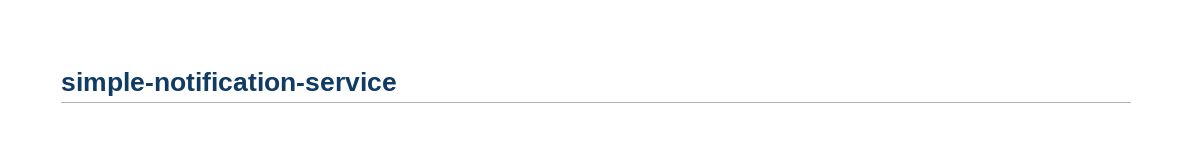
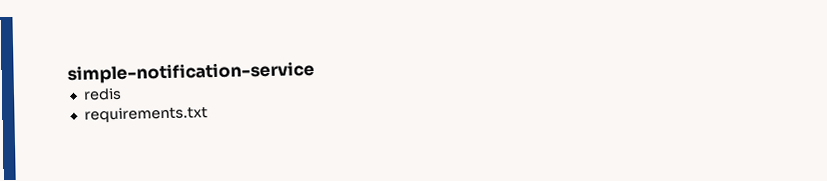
+ redis
+ requirements.txt

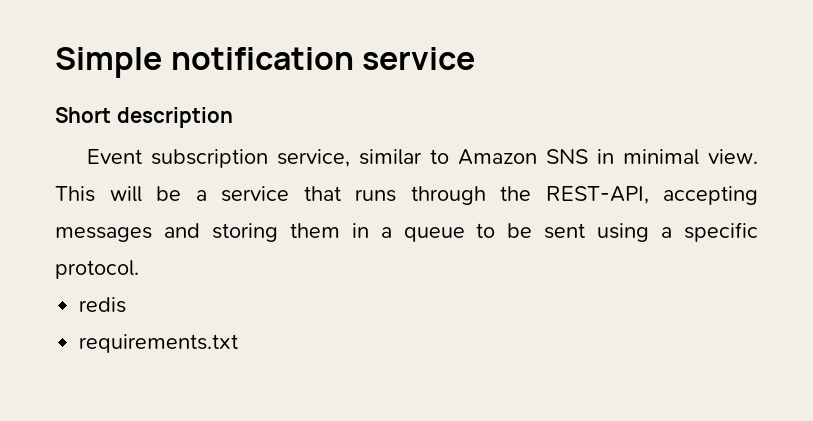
- simple-notification-service
+ Simple notification service
+ Short description
+ Event subscription service, similar to Amazon SNS in minimal view. This will be a service that runs through the REST-API, accepting messages and storing them in a queue to be sent using a specific protocol.

